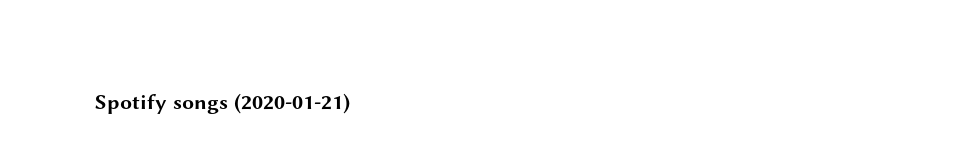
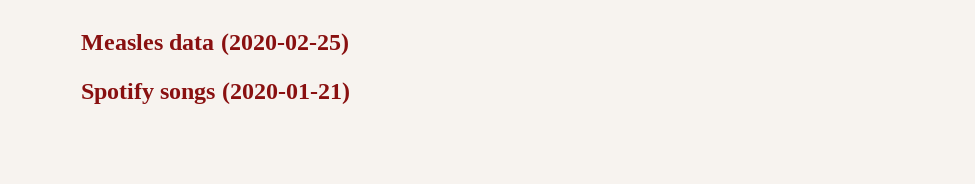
+ Measles data (2020-02-25)

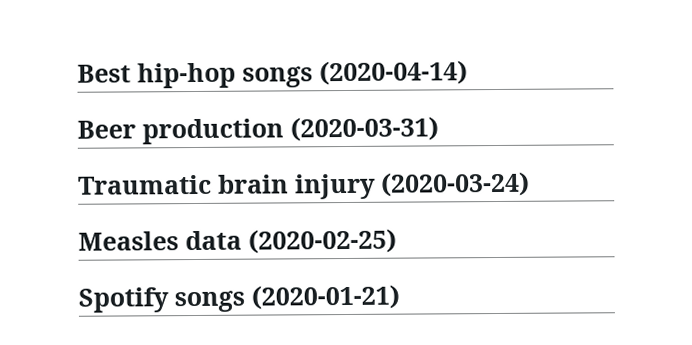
+ Best hip-hop songs (2020-04-14)
+ Beer production (2020-03-31)
+ Traumatic brain injury (2020-03-24)

